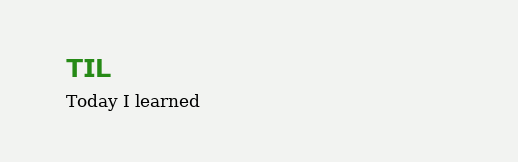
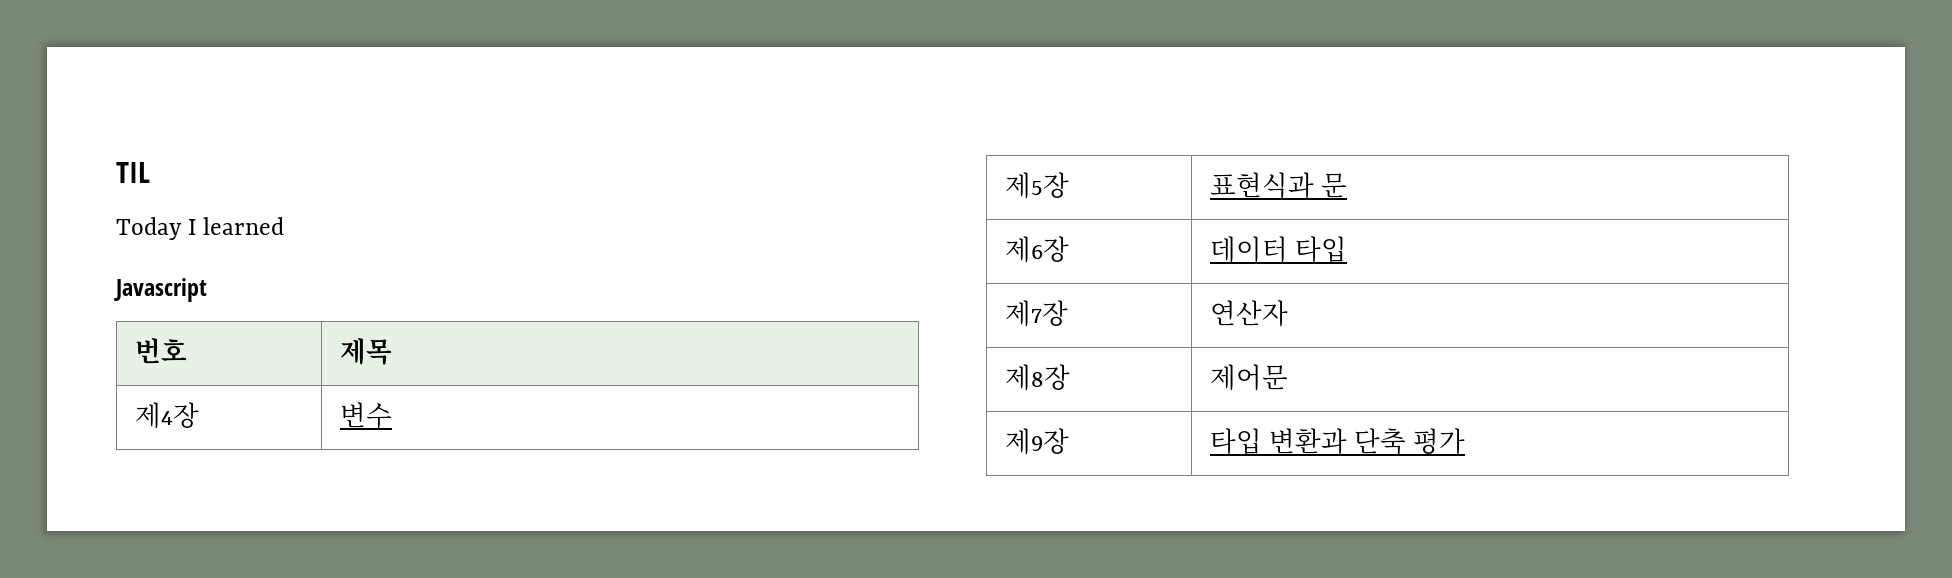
+ Javascript
+ 번호 | 제목
+ 제4장 | 변수
+ 제5장 | 표현식과 문
+ 제6장 | 데이터 타입
+ 제7장 | 연산자
+ 제8장 | 제어문
+ 제9장 | 타입 변환과 단축 평가

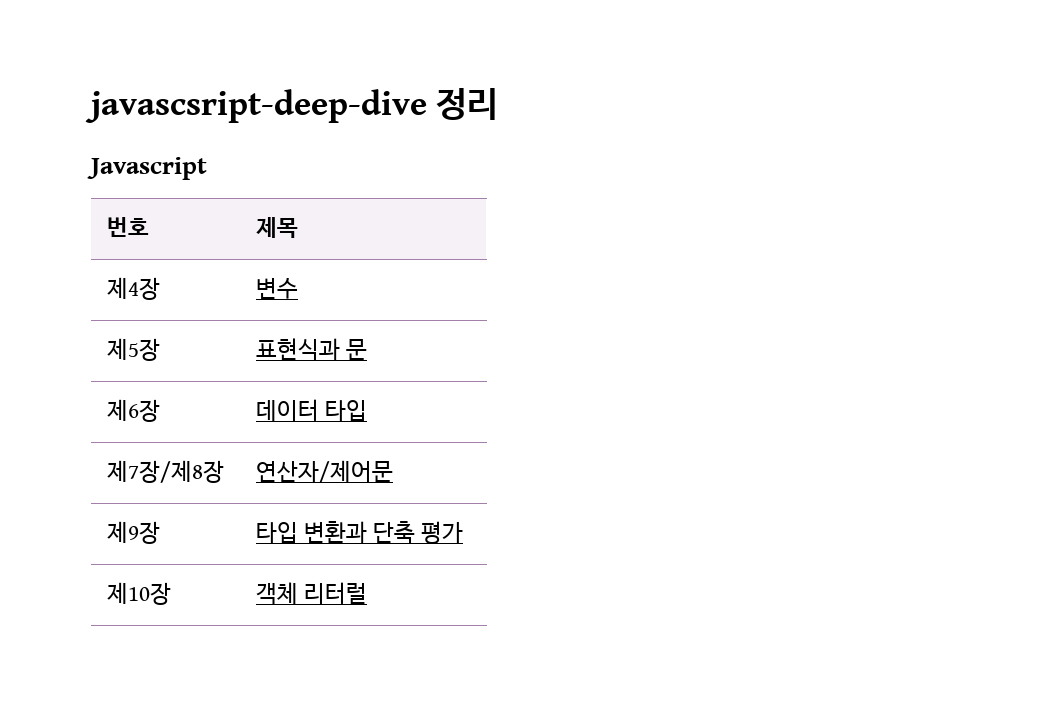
- TIL
- Today I learned
+ javascsript-deep-dive 정리
- 제7장 | 연산자
- 제8장 | 제어문
+ 제7장/제8장 | 연산자/제어문
+ 제10장 | 객체 리터럴

